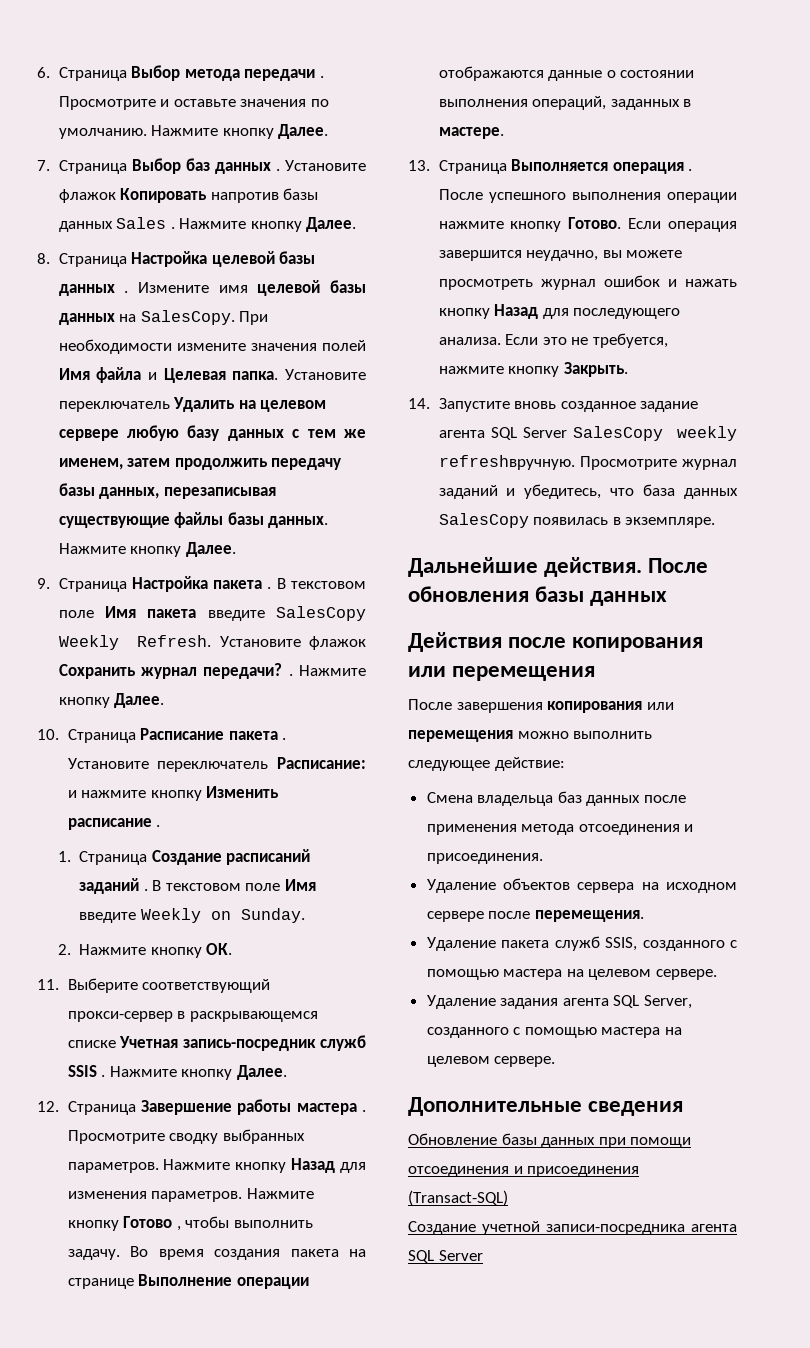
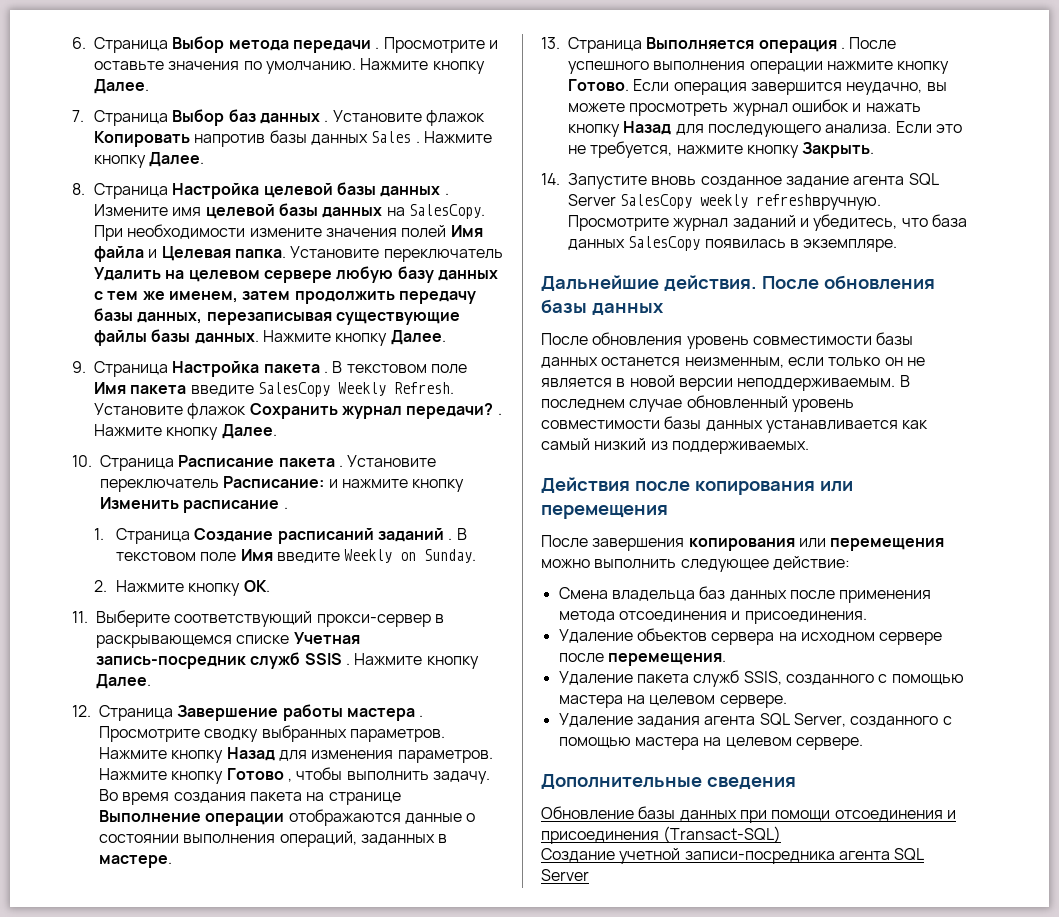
+ После обновления уровень совместимости базы данных останется неизменным, если только он не является в новой версии неподдерживаемым. В последнем случае обновленный уровень совместимости базы данных устанавливается как самый низкий из поддерживаемых.

